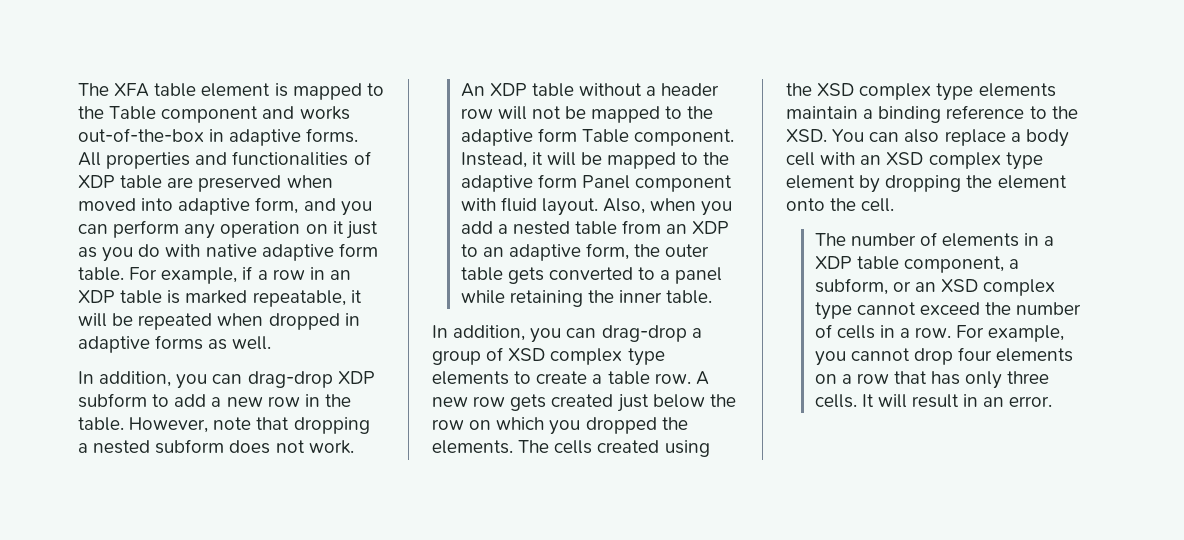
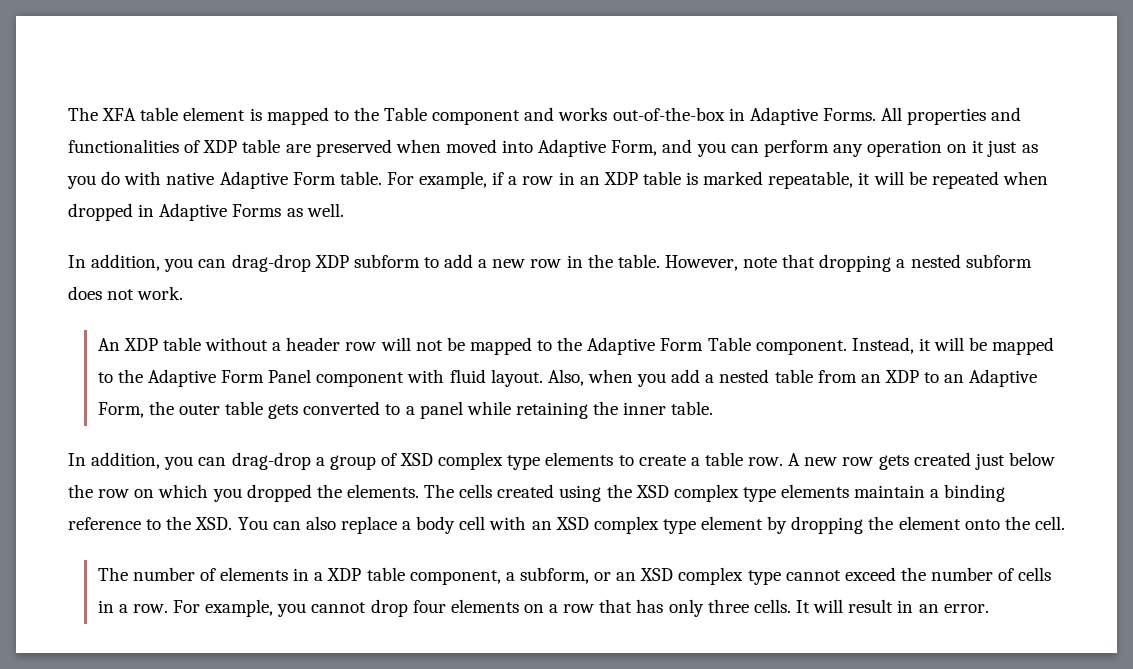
- The XFA table element is mapped to the Table component and works out-of-the-box in adaptive forms.
+ The XFA table element is mapped to the Table component and works out-of-the-box in Adaptive Forms.
- All properties and functionalities of XDP table are preserved when moved into adaptive form, and you can perform any operation on it just as you do with native adaptive form table.
+ All properties and functionalities of XDP table are preserved when moved into Adaptive Form, and you can perform any operation on it just as you do with native Adaptive Form table.
- For example, if a row in an XDP table is marked repeatable, it will be repeated when dropped in adaptive forms as well.
+ For example, if a row in an XDP table is marked repeatable, it will be repeated when dropped in Adaptive Forms as well.
- An XDP table without a header row will not be mapped to the adaptive form Table component.
+ An XDP table without a header row will not be mapped to the Adaptive Form Table component.
- Instead, it will be mapped to the adaptive form Panel component with fluid layout.
+ Instead, it will be mapped to the Adaptive Form Panel component with fluid layout.
- Also, when you add a nested table from an XDP to an adaptive form, the outer table gets converted to a panel while retaining the inner table.
+ Also, when you add a nested table from an XDP to an Adaptive Form, the outer table gets converted to a panel while retaining the inner table.

